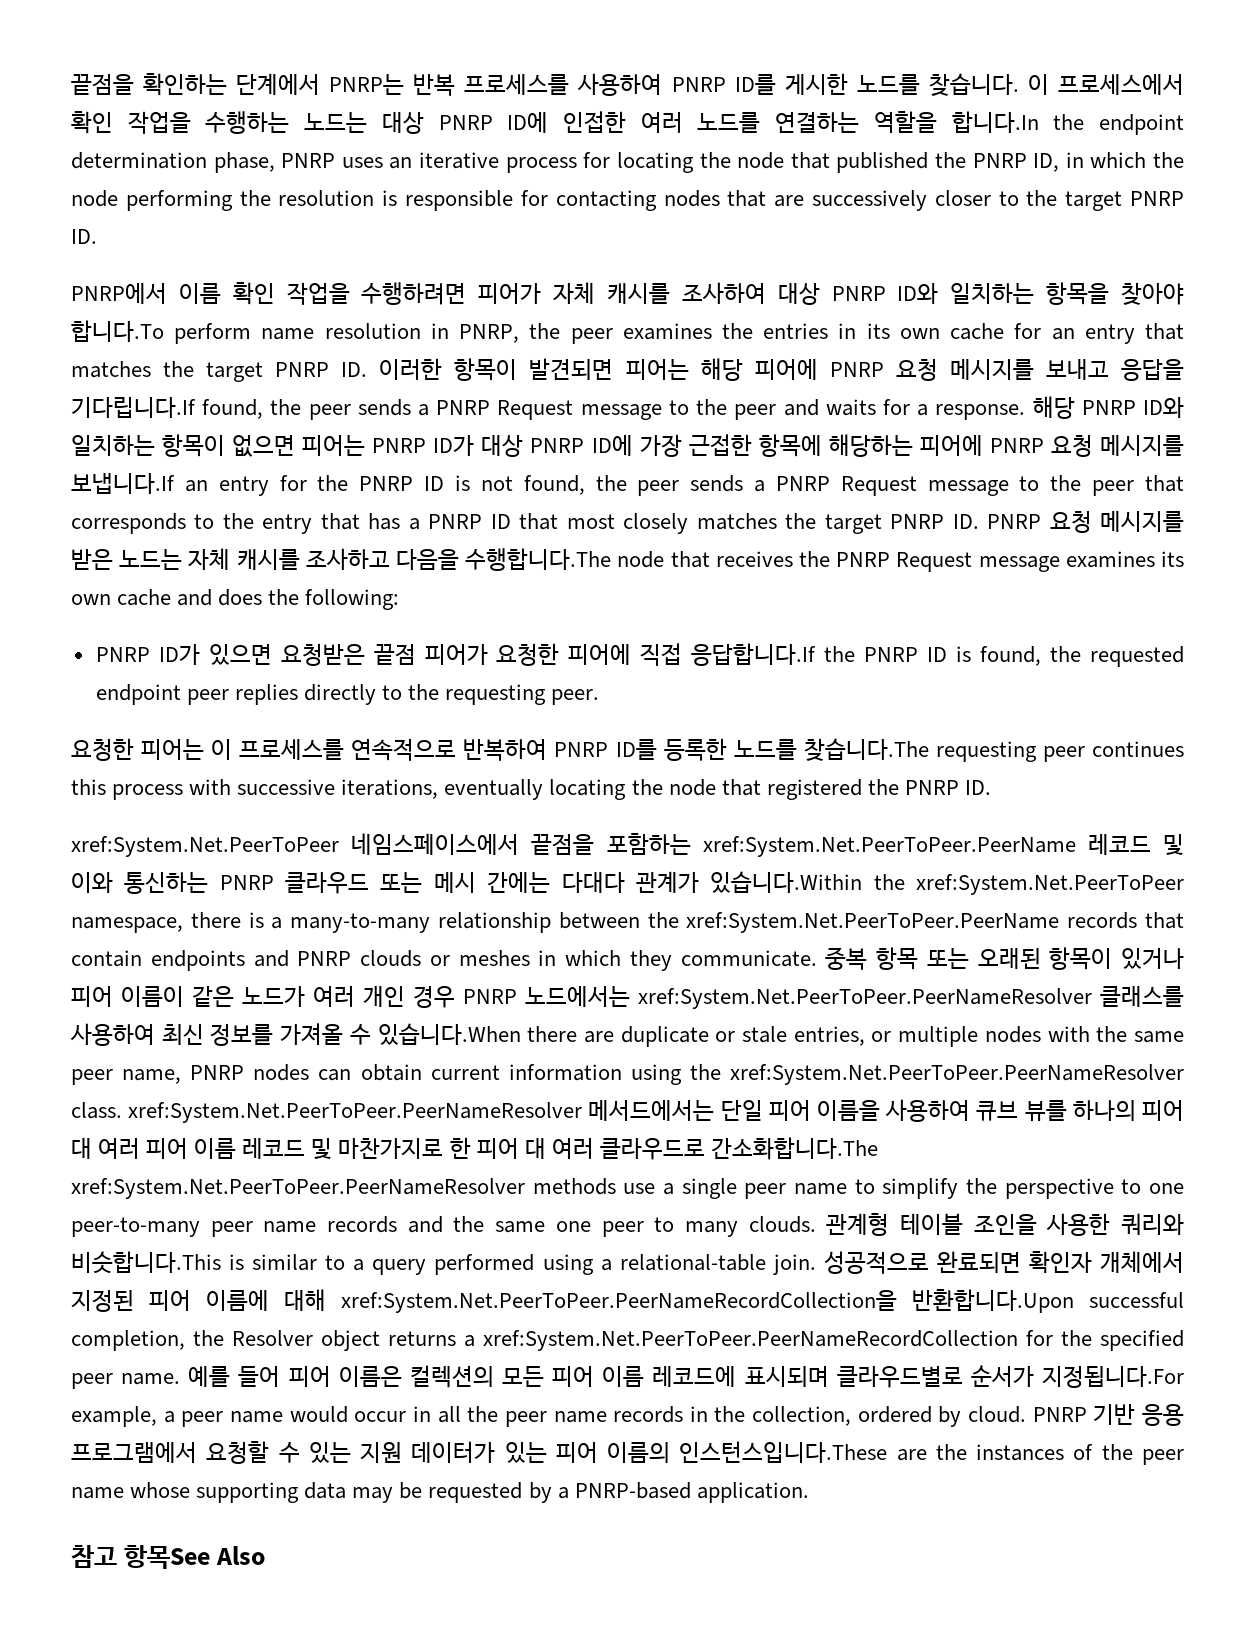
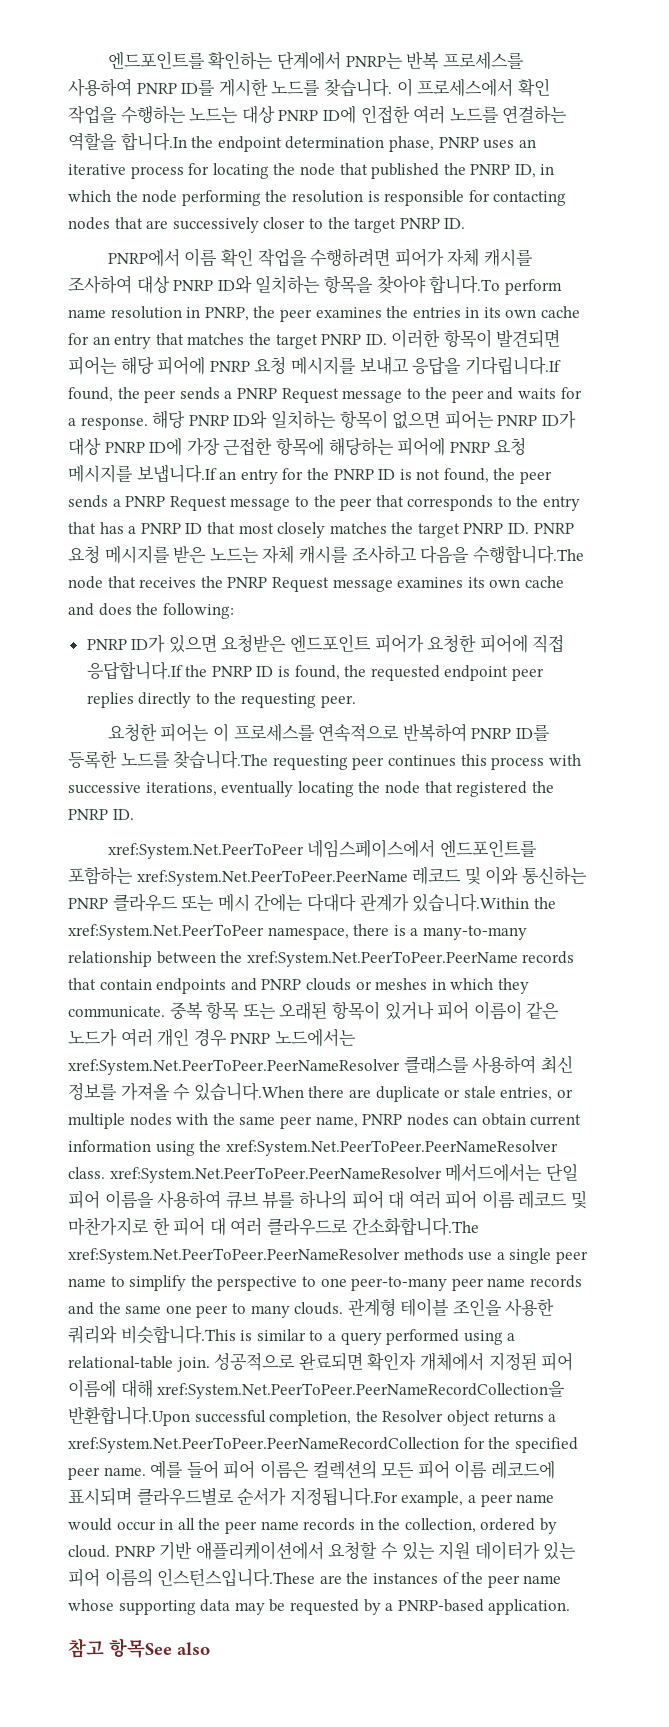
- 끝점을 확인하는 단계에서 PNRP는 반복 프로세스를 사용하여 PNRP ID를 게시한 노드를 찾습니다.
+ 엔드포인트를 확인하는 단계에서 PNRP는 반복 프로세스를 사용하여 PNRP ID를 게시한 노드를 찾습니다.
- PNRP ID가 있으면 요청받은 끝점 피어가 요청한 피어에 직접 응답합니다.If the PNRP ID is found, the requested endpoint peer replies directly to the requesting peer.
+ PNRP ID가 있으면 요청받은 엔드포인트 피어가 요청한 피어에 직접 응답합니다.If the PNRP ID is found, the requested endpoint peer replies directly to the requesting peer.
- xref:System.Net.PeerToPeer 네임스페이스에서 끝점을 포함하는 xref:System.Net.PeerToPeer.PeerName 레코드 및 이와 통신하는 PNRP 클라우드 또는 메시 간에는 다대다 관계가 있습니다.Within the xref:System.Net.PeerToPeer namespace, there is a many-to-many relationship between the xref:System.Net.PeerToPeer.PeerName records that contain endpoints and PNRP clouds or meshes in which they communicate.
+ xref:System.Net.PeerToPeer 네임스페이스에서 엔드포인트를 포함하는 xref:System.Net.PeerToPeer.PeerName 레코드 및 이와 통신하는 PNRP 클라우드 또는 메시 간에는 다대다 관계가 있습니다.Within the xref:System.Net.PeerToPeer namespace, there is a many-to-many relationship between the xref:System.Net.PeerToPeer.PeerName records that contain endpoints and PNRP clouds or meshes in which they communicate.
- PNRP 기반 응용 프로그램에서 요청할 수 있는 지원 데이터가 있는 피어 이름의 인스턴스입니다.These are the instances of the peer name whose supporting data may be requested by a PNRP-based application.
+ PNRP 기반 애플리케이션에서 요청할 수 있는 지원 데이터가 있는 피어 이름의 인스턴스입니다.These are the instances of the peer name whose supporting data may be requested by a PNRP-based application.
- 참고 항목See Also
+ 참고 항목See also

